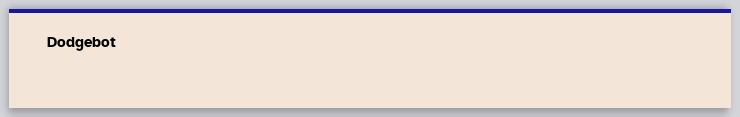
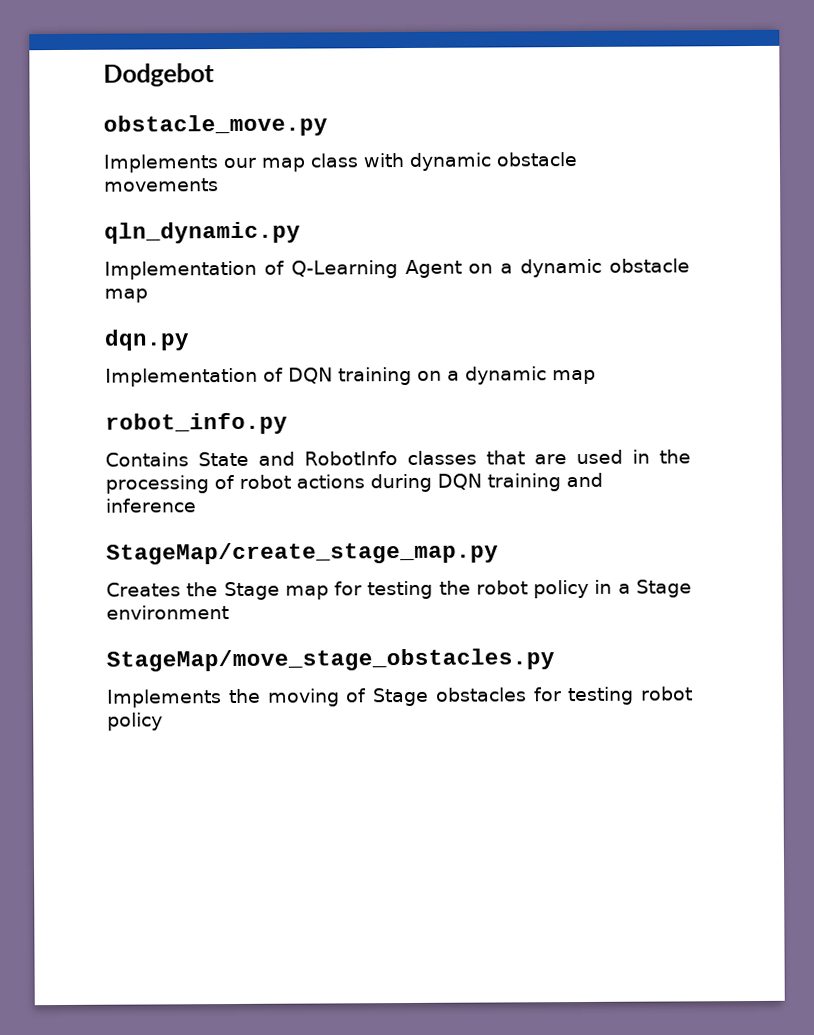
+ obstacle_move.py
+ Implements our map class with dynamic obstacle movements
+ qln_dynamic.py
+ Implementation of Q-Learning Agent on a dynamic obstacle map
+ dqn.py
+ Implementation of DQN training on a dynamic map
+ robot_info.py
+ Contains State and RobotInfo classes that are used in the processing of robot actions during DQN training and inference
+ StageMap/create_stage_map.py
+ Creates the Stage map for testing the robot policy in a Stage environment
+ StageMap/move_stage_obstacles.py
+ Implements the moving of Stage obstacles for testing robot policy

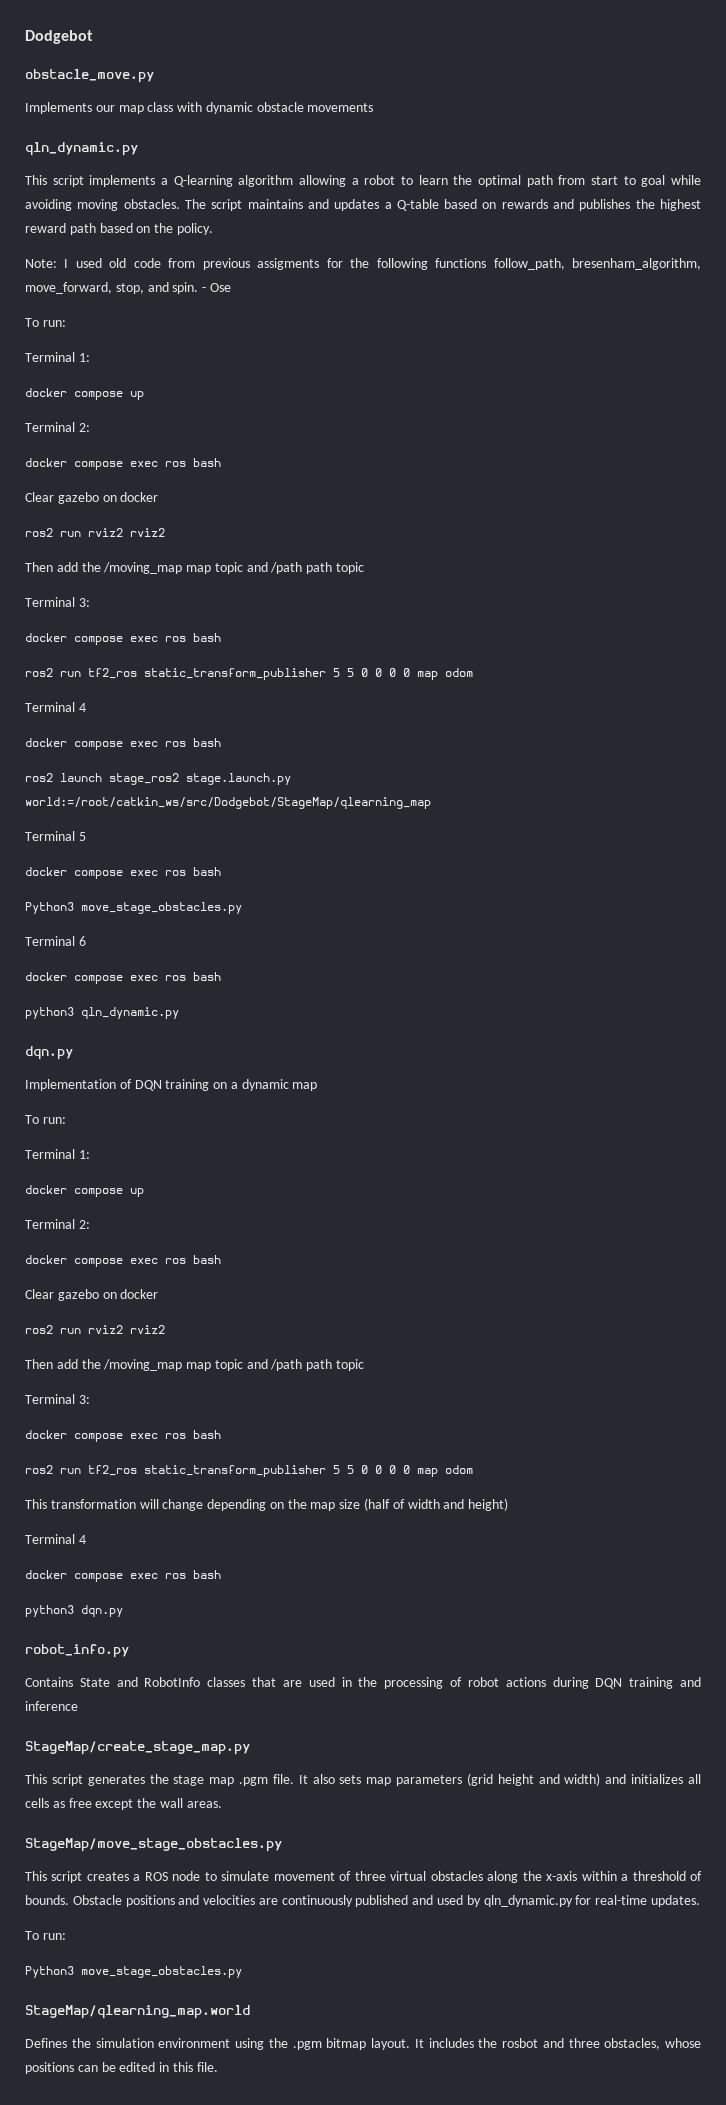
- Implementation of Q-Learning Agent on a dynamic obstacle map
+ This script implements a Q-learning algorithm allowing a robot to learn the optimal path from start to goal while avoiding moving obstacles. The script maintains and updates a Q-table based on rewards and publishes the highest reward path based on the policy.
+ Note: I used old code from previous assigments for the following functions follow_path, bresenham_algorithm, move_forward, stop, and spin. - Ose
+ To run:
+ Terminal 1:
+ docker compose up
+ Terminal 2:
+ docker compose exec ros bash
+ Clear gazebo on docker
+ ros2 run rviz2 rviz2
+ Then add the /moving_map map topic and /path path topic
+ Terminal 3:
+ docker compose exec ros bash
+ ros2 run tf2_ros static_transform_publisher 5 5 0 0 0 0 map odom
+ Terminal 4
+ docker compose exec ros bash
+ ros2 launch stage_ros2 stage.launch.py world:=/root/catkin_ws/src/Dodgebot/StageMap/qlearning_map
+ Terminal 5
+ docker compose exec ros bash
+ Python3 move_stage_obstacles.py
+ Terminal 6
+ docker compose exec ros bash
+ python3 qln_dynamic.py
  Implementation of DQN training on a dynamic map
+ To run:
+ Terminal 1:
+ docker compose up
+ Terminal 2:
+ docker compose exec ros bash
+ Clear gazebo on docker
+ ros2 run rviz2 rviz2
+ Then add the /moving_map map topic and /path path topic
+ Terminal 3:
+ docker compose exec ros bash
+ ros2 run tf2_ros static_transform_publisher 5 5 0 0 0 0 map odom
+ This transformation will change depending on the map size (half of width and height)
+ Terminal 4
+ docker compose exec ros bash
+ python3 dqn.py
- Creates the Stage map for testing the robot policy in a Stage environment
+ This script generates the stage map .pgm file. It also sets map parameters (grid height and width) and initializes all cells as free except the wall areas.
  StageMap/move_stage_obstacles.py
- Implements the moving of Stage obstacles for testing robot policy
+ This script creates a ROS node to simulate movement of three virtual obstacles along the x-axis within a threshold of bounds. Obstacle positions and velocities are continuously published and used by qln_dynamic.py for real-time updates.
+ To run:
+ Python3 move_stage_obstacles.py
+ StageMap/qlearning_map.world
+ Defines the simulation environment using the .pgm bitmap layout. It includes the rosbot and three obstacles, whose positions can be edited in this file.

